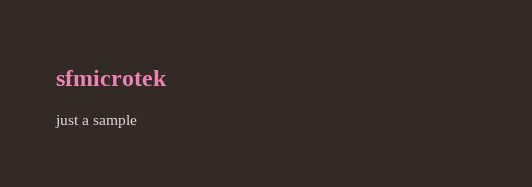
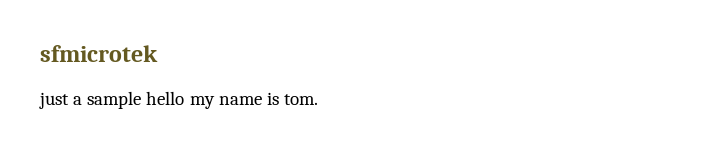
- just a sample
+ just a sample hello my name is tom.

